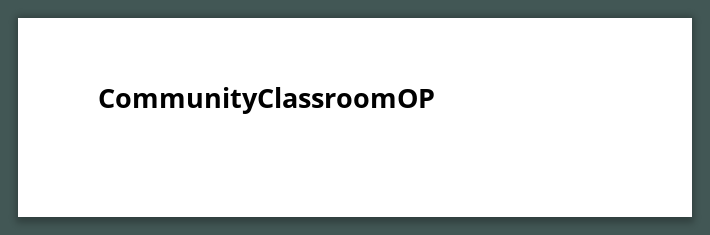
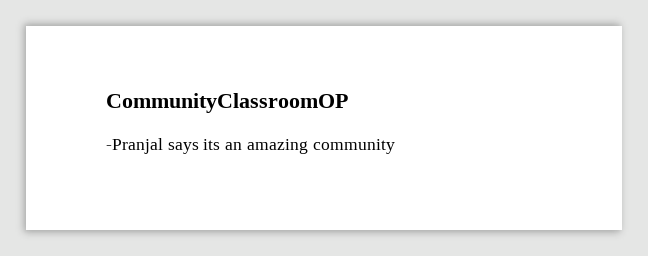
+ -Pranjal says its an amazing community

